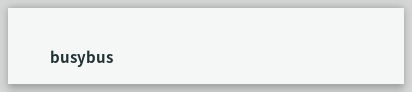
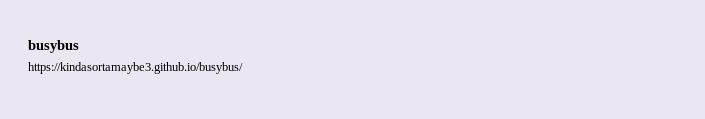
+ https://kindasortamaybe3.github.io/busybus/

